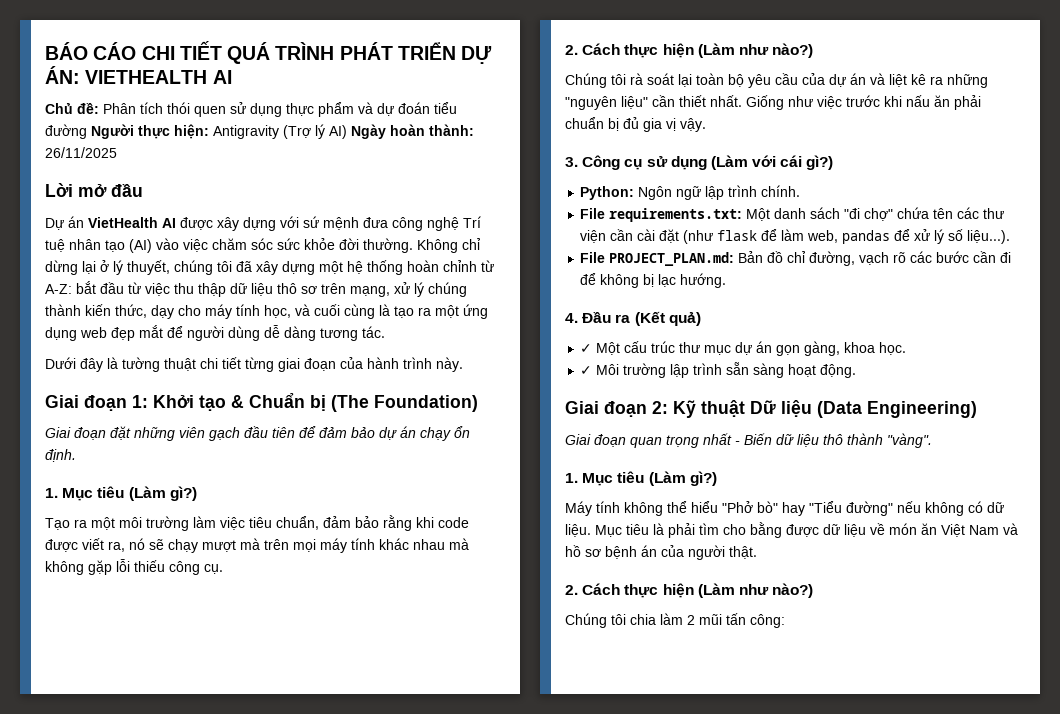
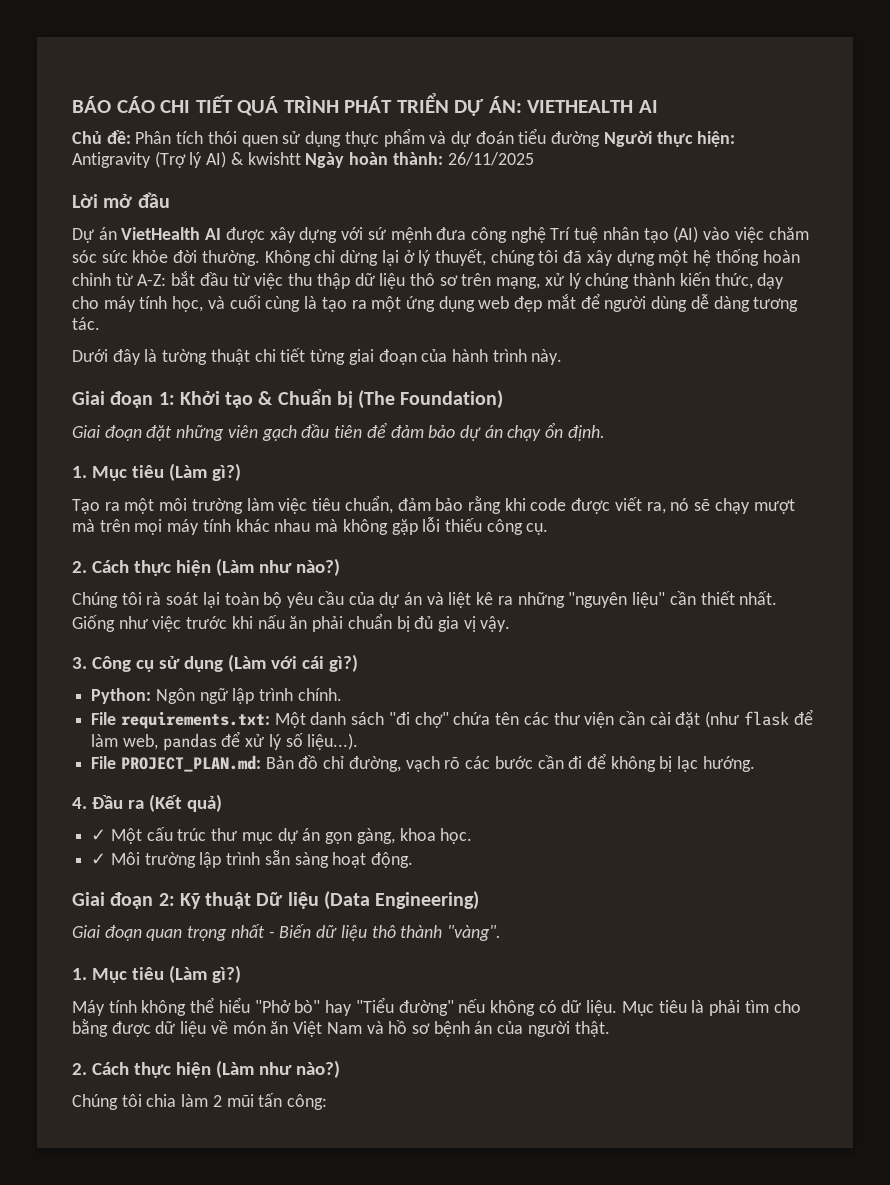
- Chủ đề: Phân tích thói quen sử dụng thực phẩm và dự đoán tiểu đường Người thực hiện: Antigravity (Trợ lý AI) Ngày hoàn thành: 26/11/2025
+ Chủ đề: Phân tích thói quen sử dụng thực phẩm và dự đoán tiểu đường Người thực hiện: Antigravity (Trợ lý AI) & kwishtt Ngày hoàn thành: 26/11/2025

